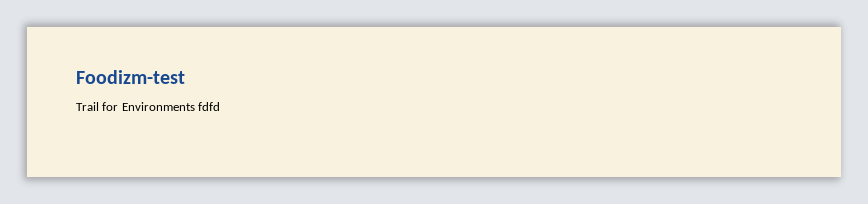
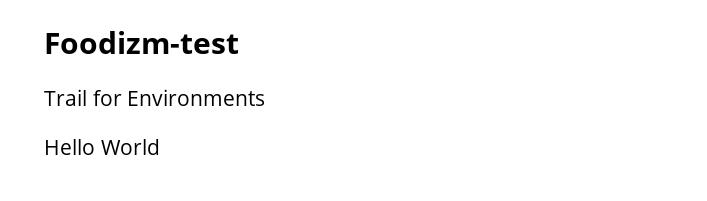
- Trail for Environments fdfd
+ Trail for Environments
+ Hello World

